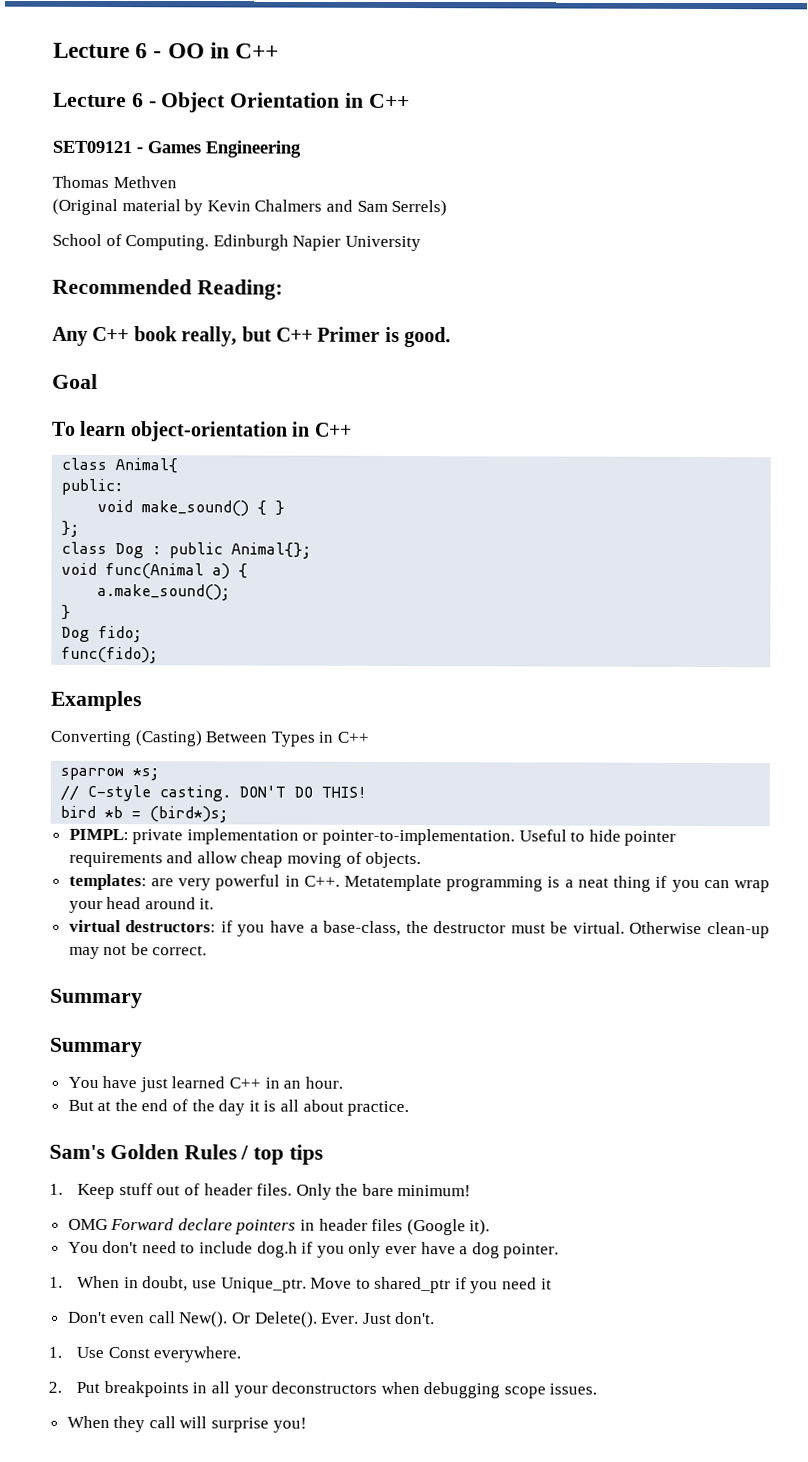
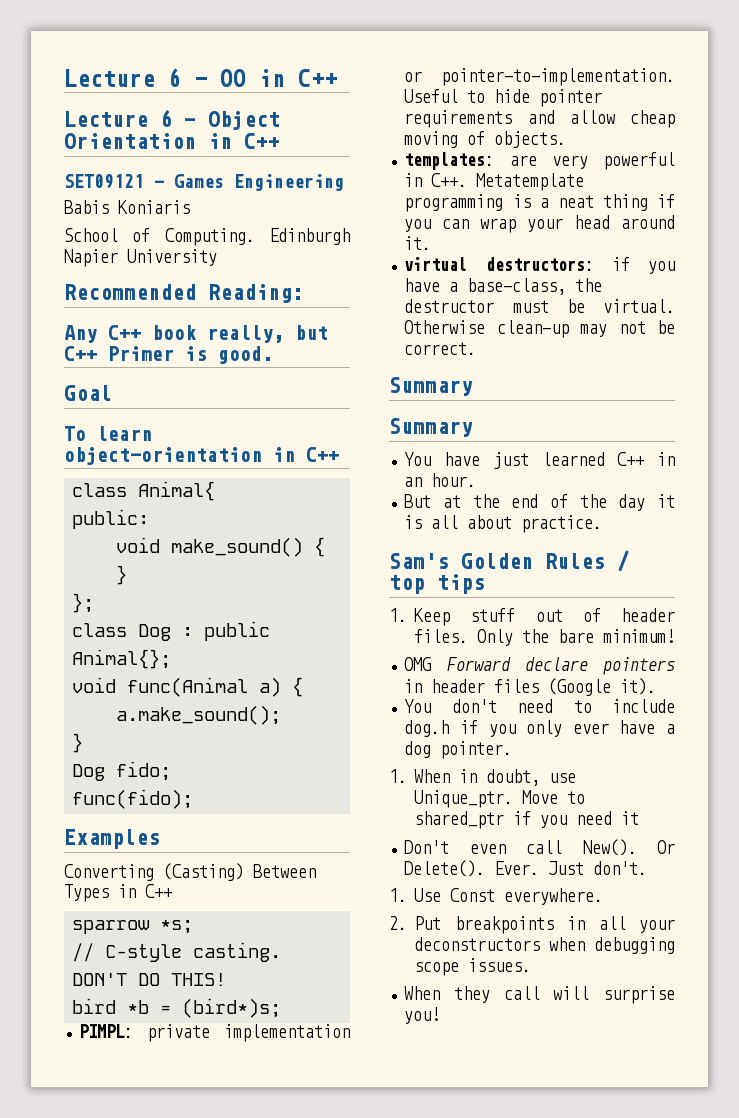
- Thomas Methven
- (Original material by Kevin Chalmers and Sam Serrels)
+ Babis Koniaris

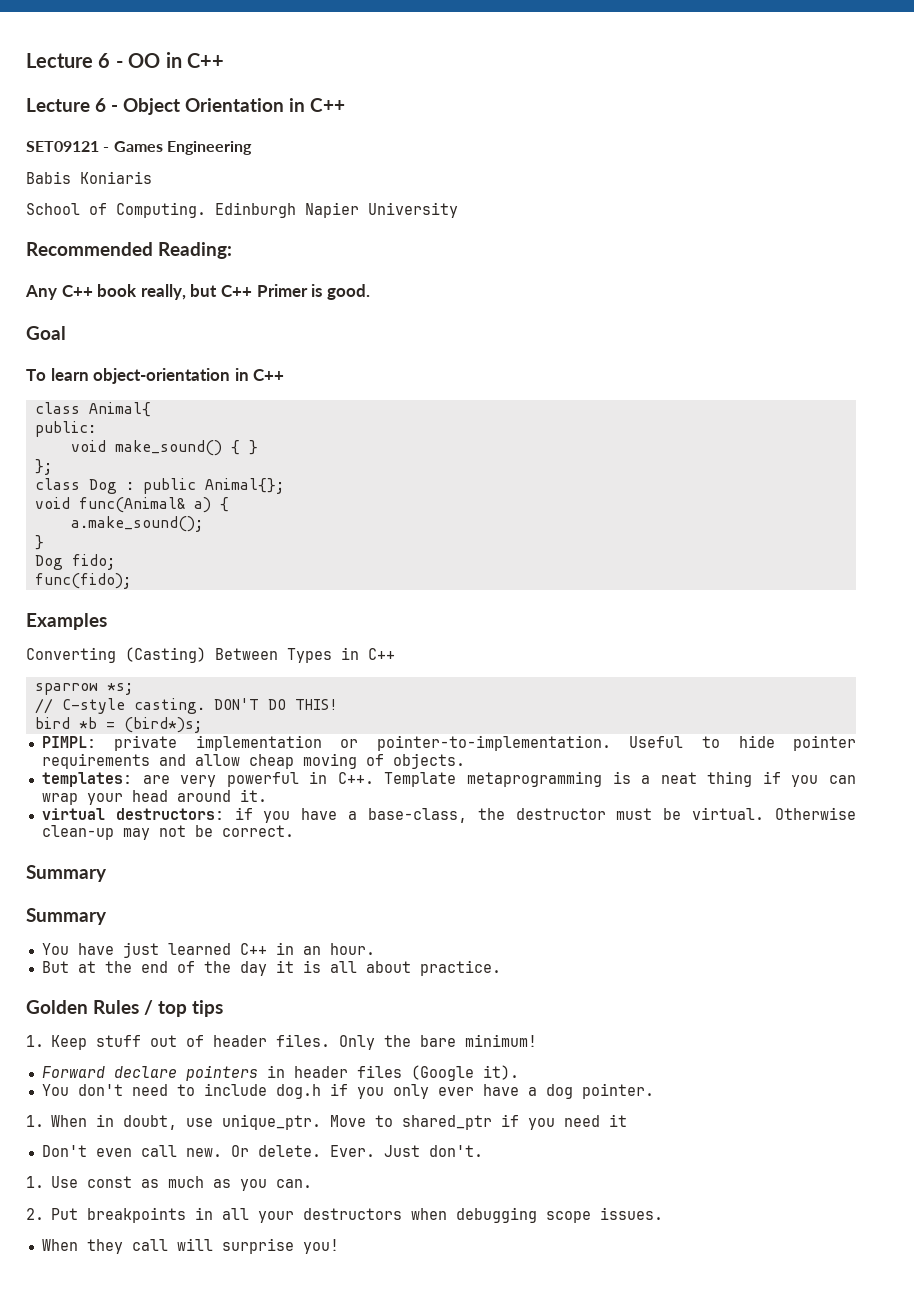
- void func(Animal a) {
+ void func(Animal& a) {
- templates: are very powerful in C++. Metatemplate programming is a neat thing if you can wrap your head around it.
+ templates: are very powerful in C++. Template metaprogramming is a neat thing if you can wrap your head around it.
- Sam's Golden Rules / top tips
+ Golden Rules / top tips
- OMG Forward declare pointers in header files (Google it).
+ Forward declare pointers in header files (Google it).
- 1. When in doubt, use Unique_ptr.
+ 1. When in doubt, use unique_ptr.
- Don't even call New(). Or Delete().
+ Don't even call new. Or delete.
- 1. Use Const everywhere.
+ 1. Use const as much as you can.
- 2. Put breakpoints in all your deconstructors when debugging scope issues.
+ 2. Put breakpoints in all your destructors when debugging scope issues.

